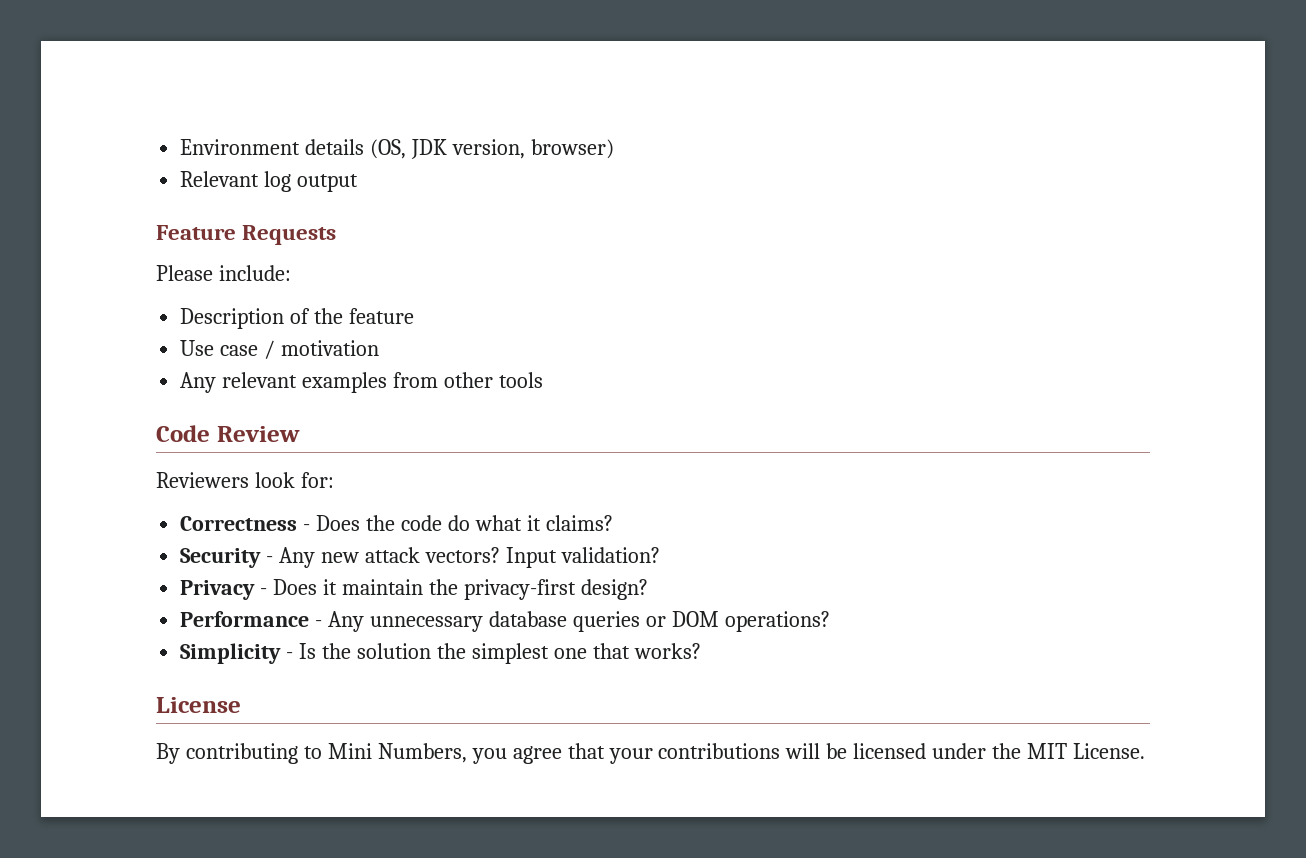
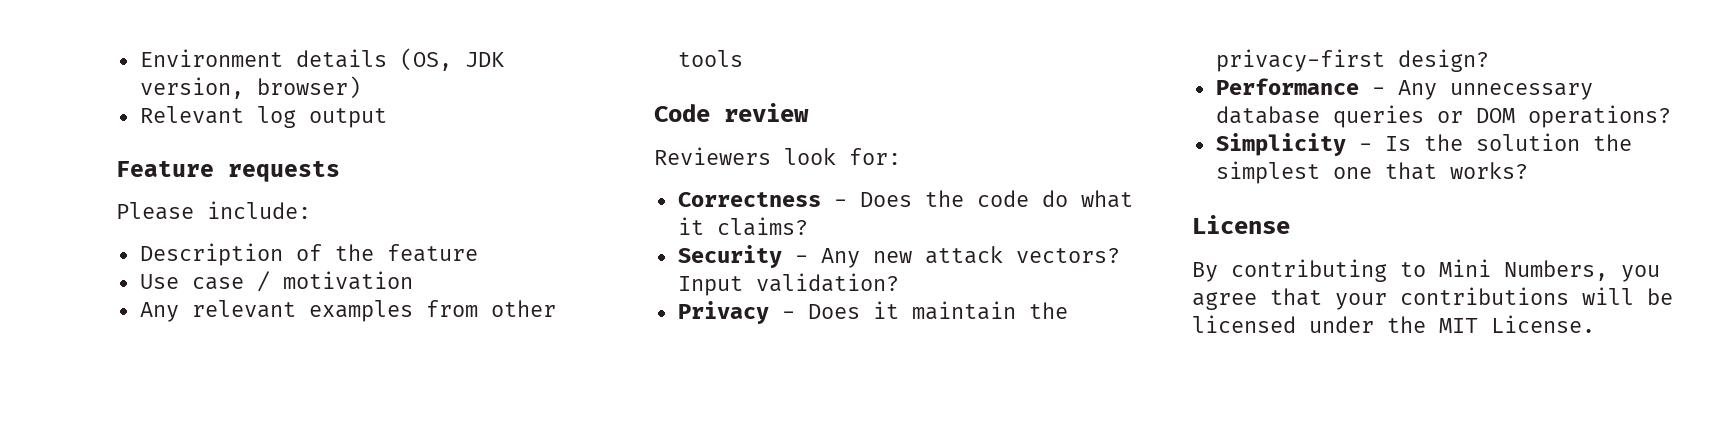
- Feature Requests
+ Feature requests
- Code Review
+ Code review

